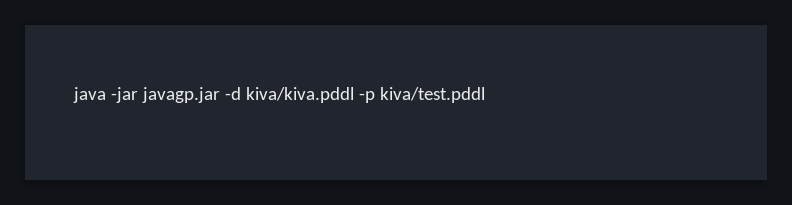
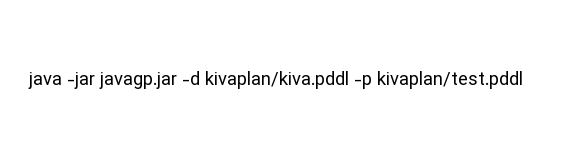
- java -jar javagp.jar -d kiva/kiva.pddl -p kiva/test.pddl
+ java -jar javagp.jar -d kivaplan/kiva.pddl -p kivaplan/test.pddl

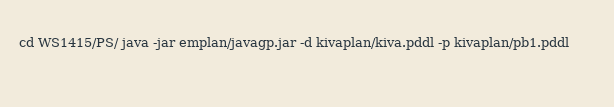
- java -jar javagp.jar -d kivaplan/kiva.pddl -p kivaplan/test.pddl
+ cd WS1415/PS/ java -jar emplan/javagp.jar -d kivaplan/kiva.pddl -p kivaplan/pb1.pddl

